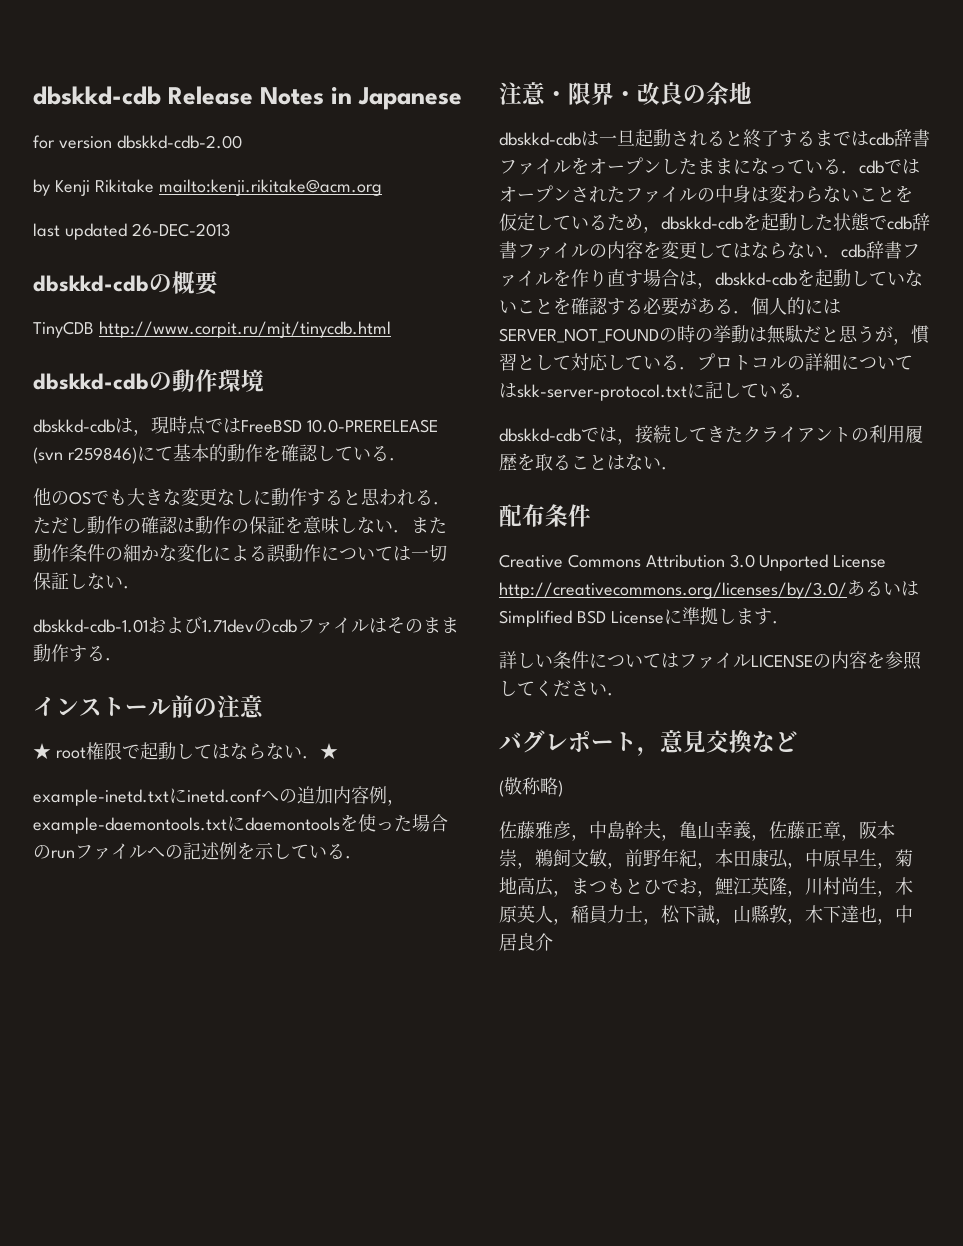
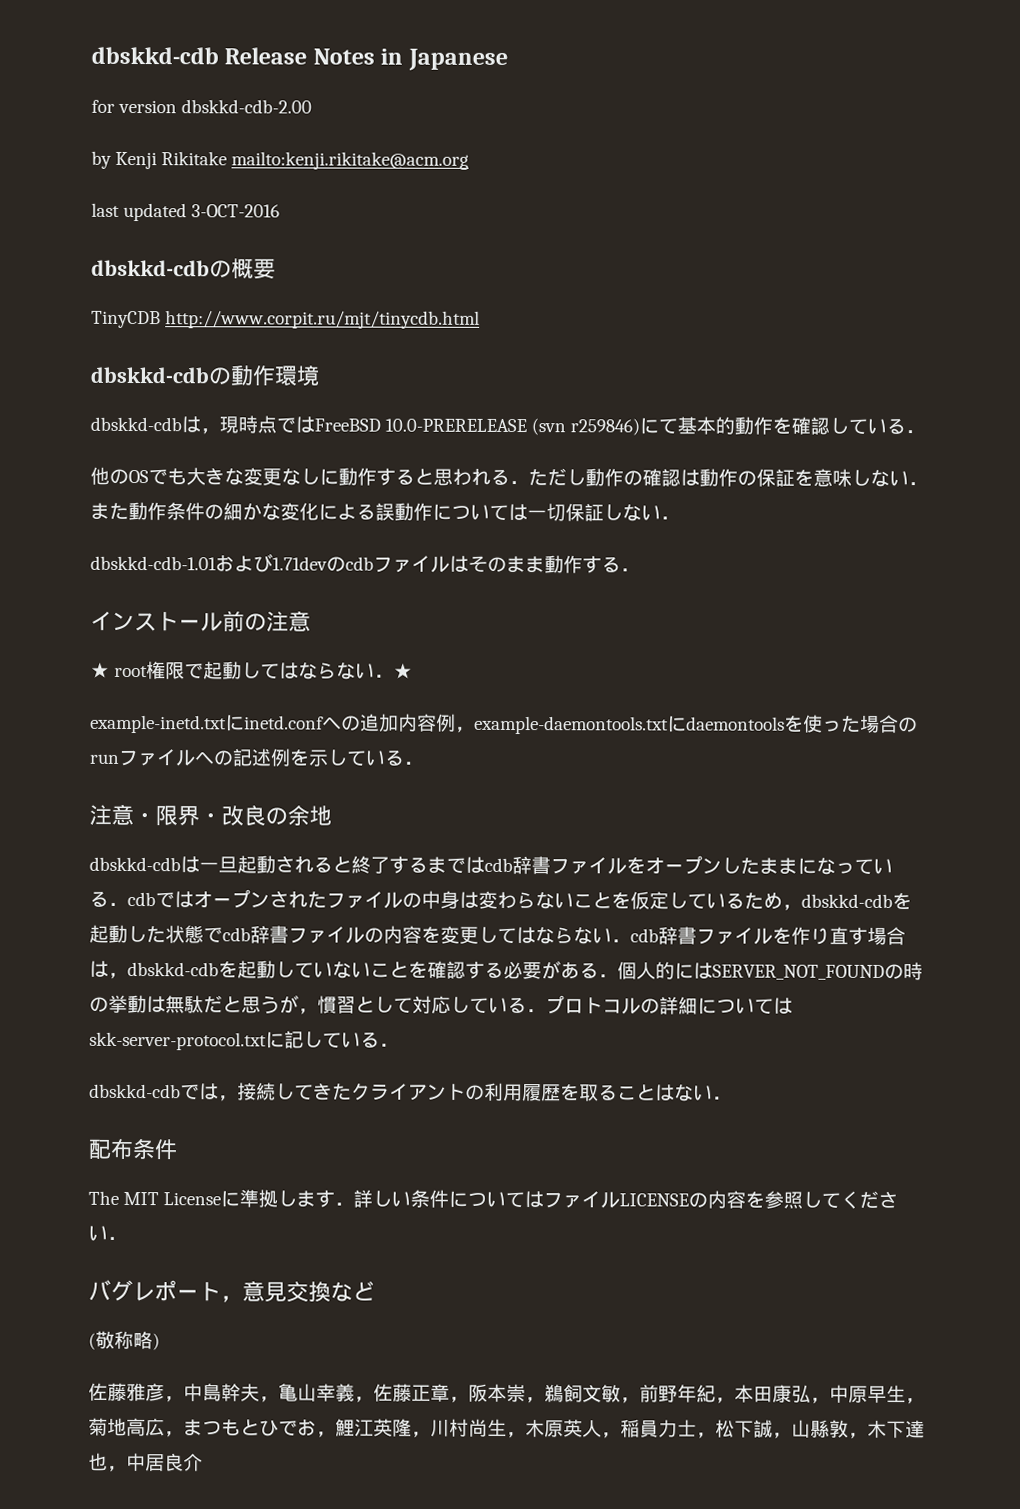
- last updated 26-DEC-2013
+ last updated 3-OCT-2016
- Creative Commons Attribution 3.0 Unported License http://creativecommons.org/licenses/by/3.0/あるいはSimplified BSD Licenseに準拠します．
- 詳しい条件についてはファイルLICENSEの内容を参照してください．
+ The MIT Licenseに準拠します．詳しい条件についてはファイルLICENSEの内容を参照してください．

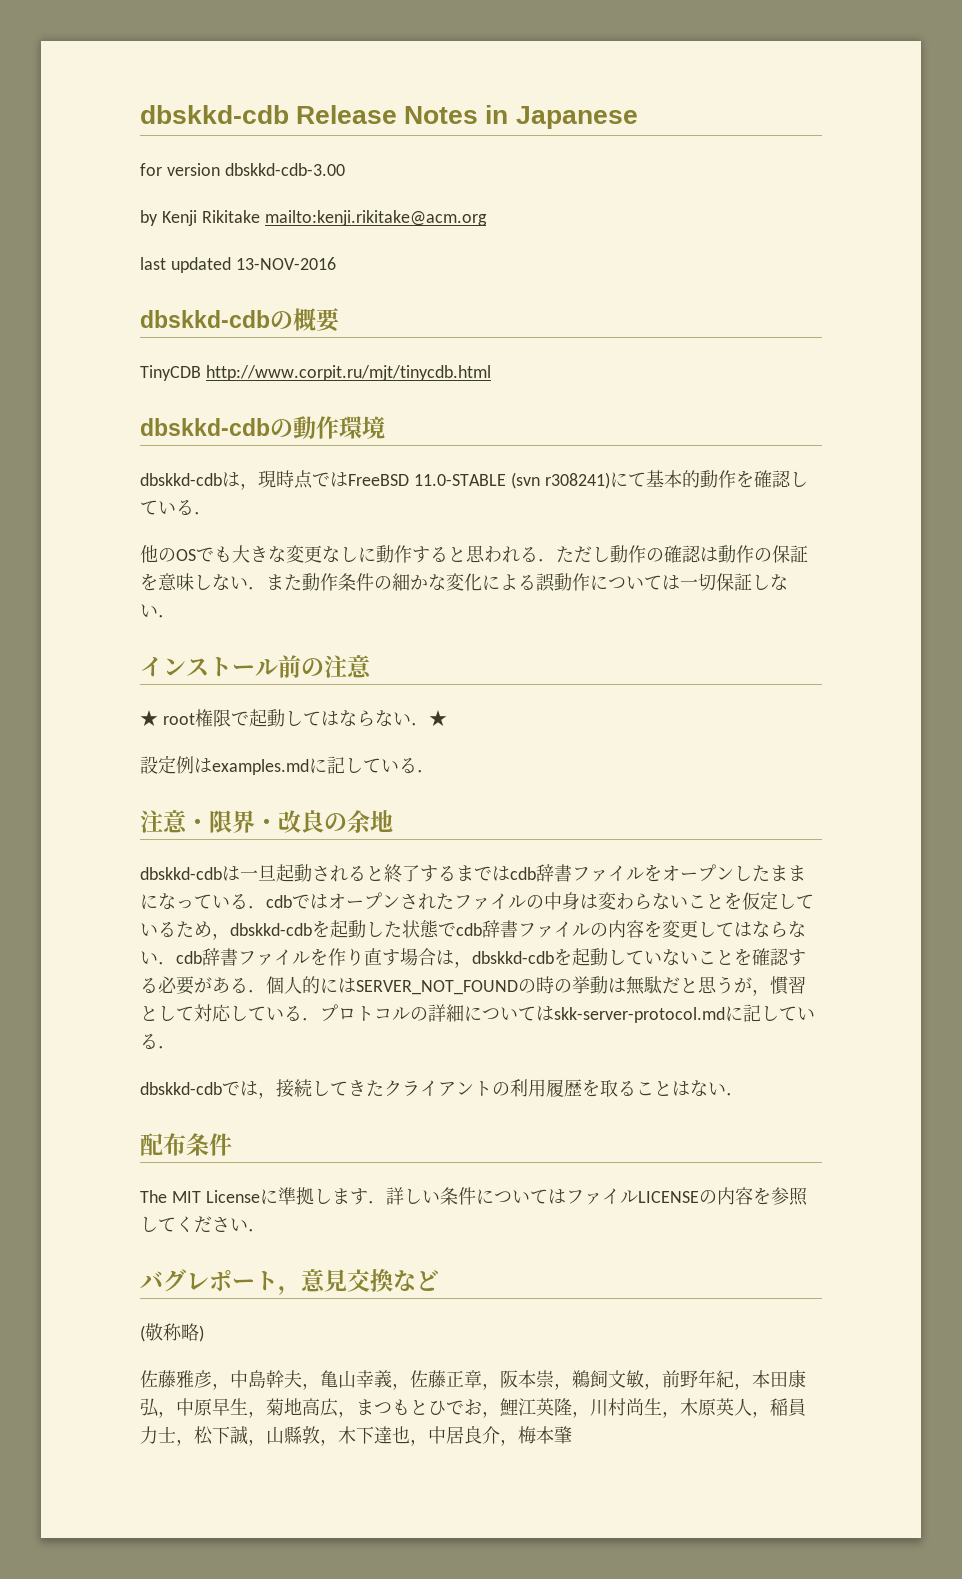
- for version dbskkd-cdb-2.00
+ for version dbskkd-cdb-3.00
- last updated 3-OCT-2016
+ last updated 13-NOV-2016
- dbskkd-cdbは，現時点ではFreeBSD 10.0-PRERELEASE (svn r259846)にて基本的動作を確認している．
+ dbskkd-cdbは，現時点ではFreeBSD 11.0-STABLE (svn r308241)にて基本的動作を確認している．
- dbskkd-cdb-1.01および1.71devのcdbファイルはそのまま動作する．
- example-inetd.txtにinetd.confへの追加内容例，example-daemontools.txtにdaemontoolsを使った場合のrunファイルへの記述例を示している．
+ 設定例はexamples.mdに記している．
- dbskkd-cdbは一旦起動されると終了するまではcdb辞書ファイルをオープンしたままになっている．cdbではオープンされたファイルの中身は変わらないことを仮定しているため，dbskkd-cdbを起動した状態でcdb辞書ファイルの内容を変更してはならない．cdb辞書ファイルを作り直す場合は，dbskkd-cdbを起動していないことを確認する必要がある．個人的にはSERVER_NOT_FOUNDの時の挙動は無駄だと思うが，慣習として対応している．プロトコルの詳細についてはskk-server-protocol.txtに記している．
+ dbskkd-cdbは一旦起動されると終了するまではcdb辞書ファイルをオープンしたままになっている．cdbではオープンされたファイルの中身は変わらないことを仮定しているため，dbskkd-cdbを起動した状態でcdb辞書ファイルの内容を変更してはならない．cdb辞書ファイルを作り直す場合は，dbskkd-cdbを起動していないことを確認する必要がある．個人的にはSERVER_NOT_FOUNDの時の挙動は無駄だと思うが，慣習として対応している．プロトコルの詳細についてはskk-server-protocol.mdに記している．
- 佐藤雅彦，中島幹夫，亀山幸義，佐藤正章，阪本崇，鵜飼文敏，前野年紀，本田康弘，中原早生，菊地高広，まつもとひでお，鯉江英隆，川村尚生，木原英人，稲員力士，松下誠，山縣敦，木下達也，中居良介
+ 佐藤雅彦，中島幹夫，亀山幸義，佐藤正章，阪本崇，鵜飼文敏，前野年紀，本田康弘，中原早生，菊地高広，まつもとひでお，鯉江英隆，川村尚生，木原英人，稲員力士，松下誠，山縣敦，木下達也，中居良介，梅本肇

